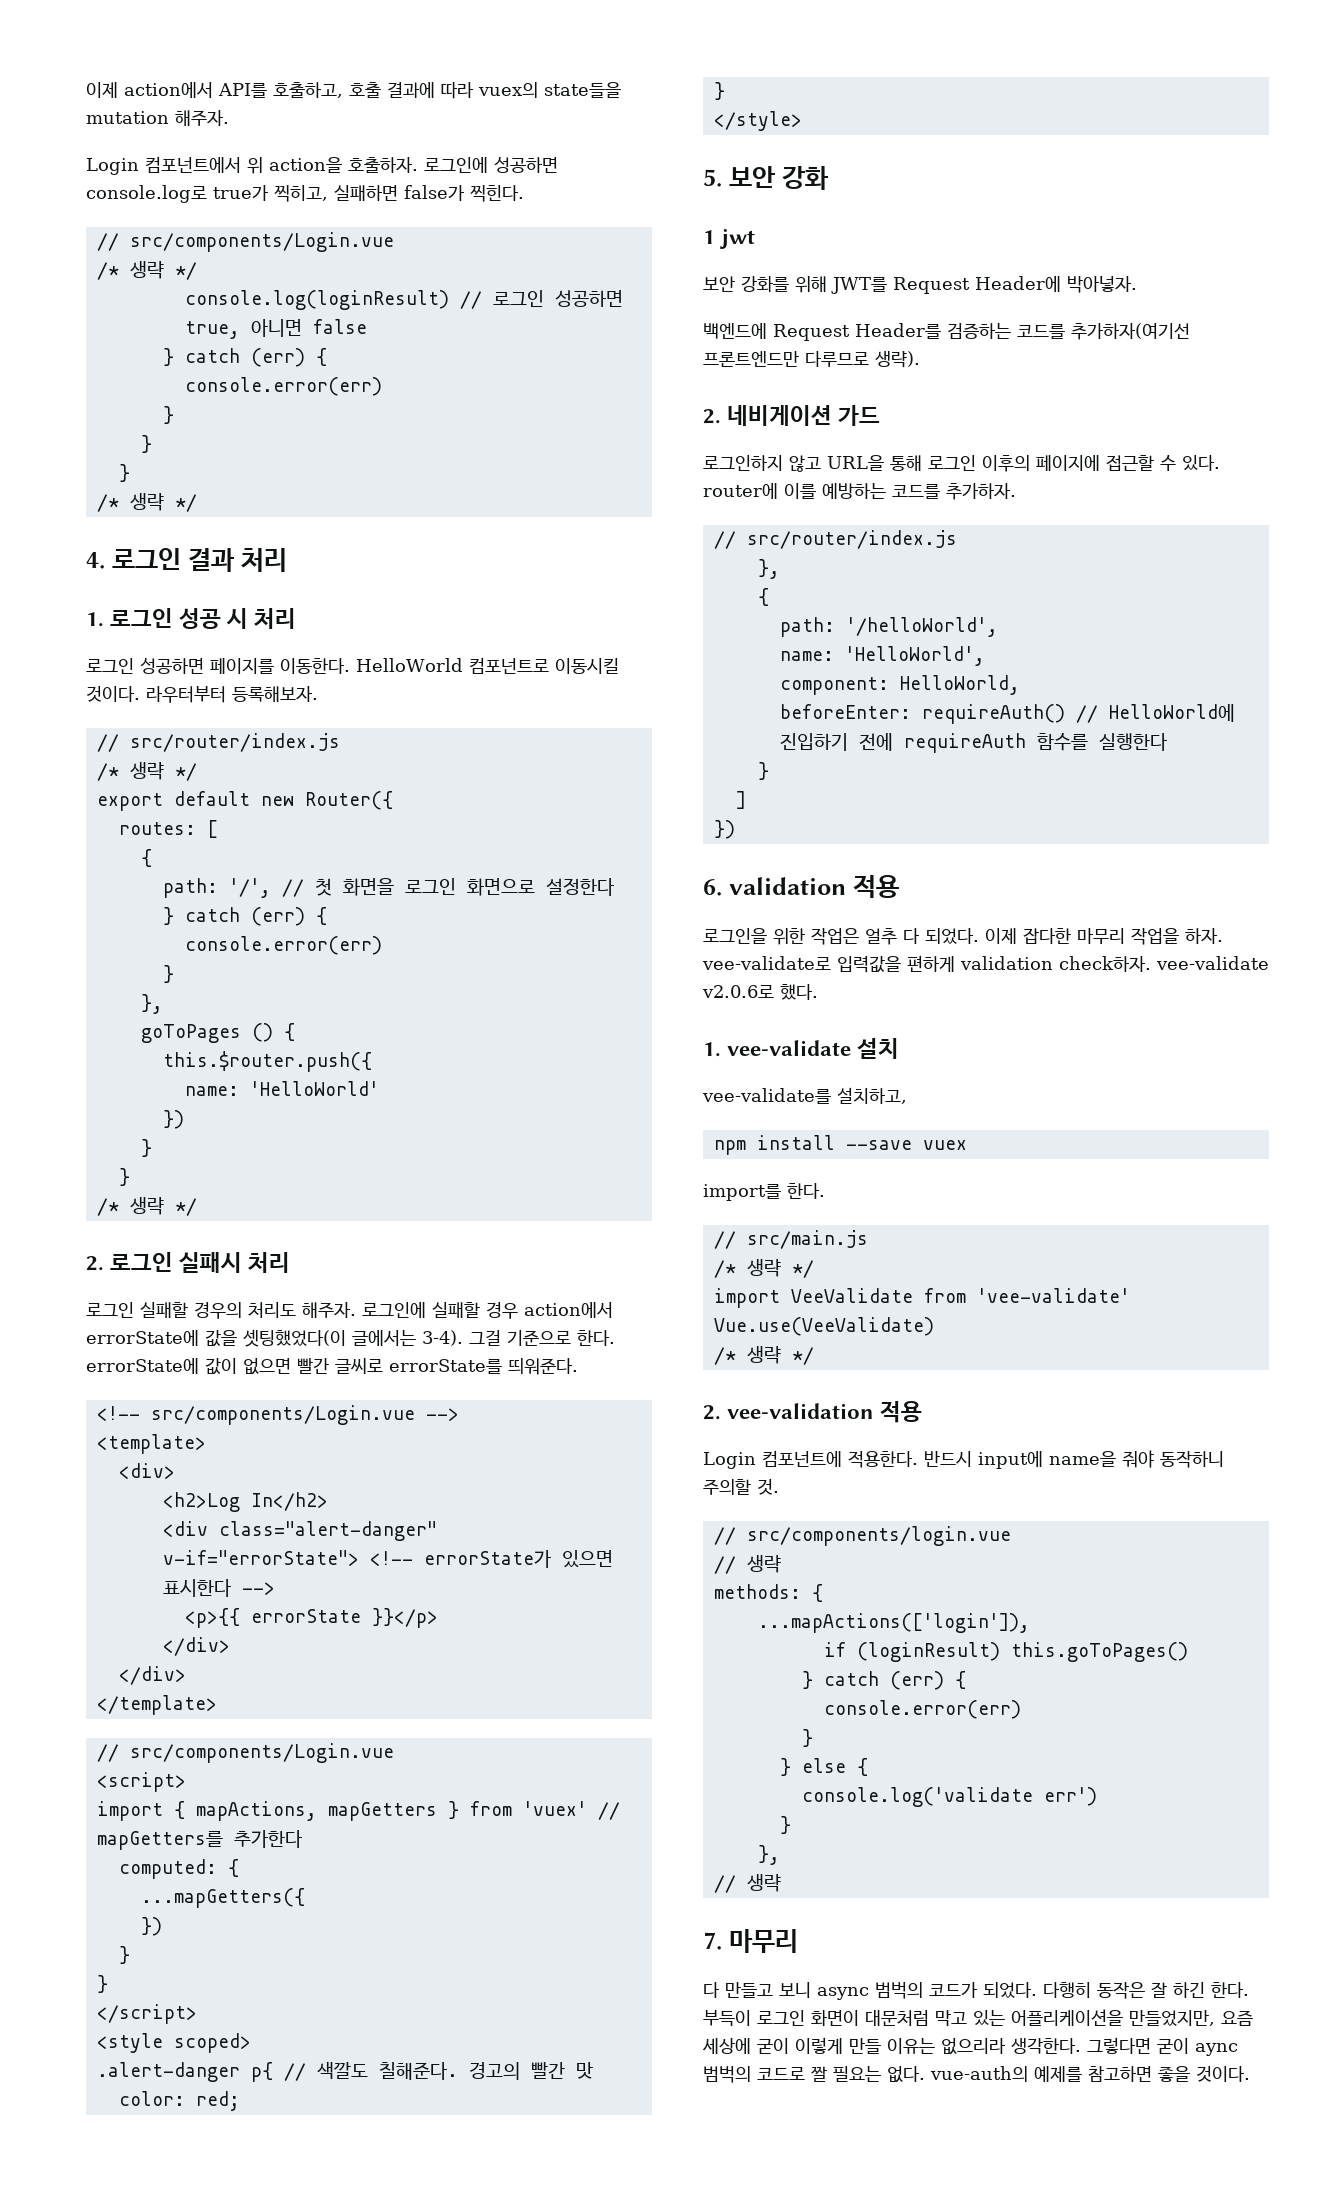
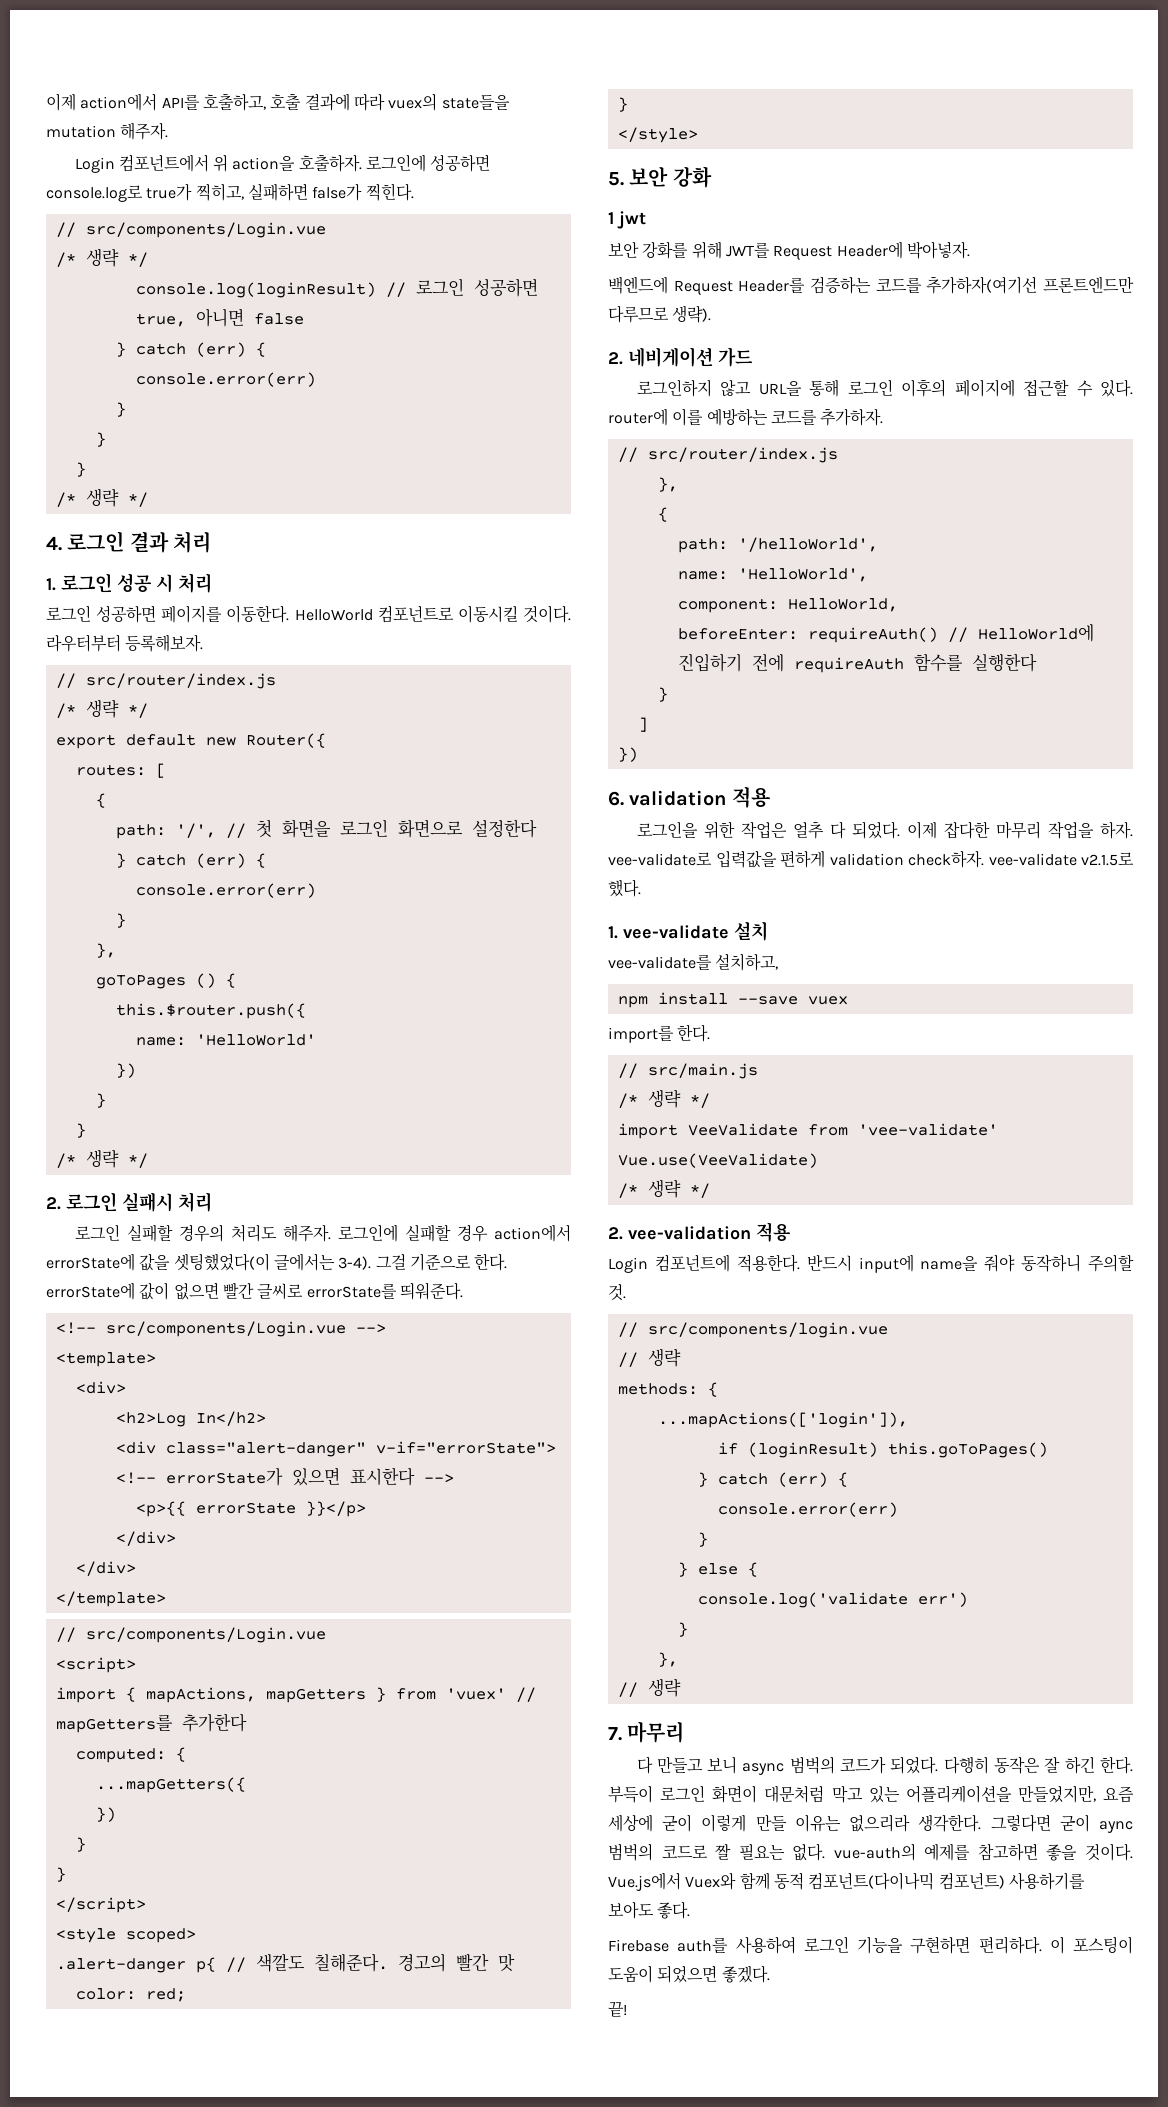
- 이제 잡다한 마무리 작업을 하자. vee-validate로 입력값을 편하게 validation check하자. vee-validate v2.0.6로 했다.
+ 이제 잡다한 마무리 작업을 하자. vee-validate로 입력값을 편하게 validation check하자. vee-validate v2.1.5로 했다.
+ Vue.js에서 Vuex와 함께 동적 컴포넌트(다이나믹 컴포넌트) 사용하기를 보아도 좋다.
+ Firebase auth를 사용하여 로그인 기능을 구현하면 편리하다. 이 포스팅이 도움이 되었으면 좋겠다.
+ 끝!

